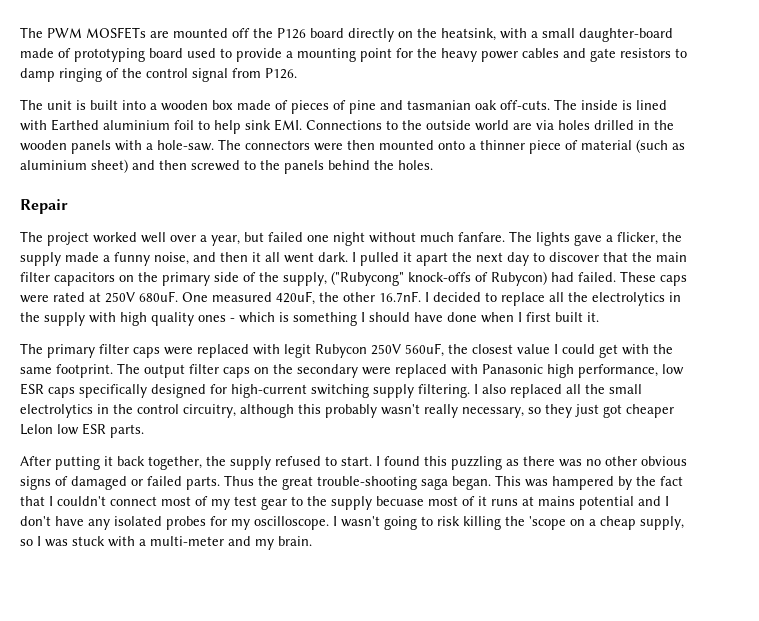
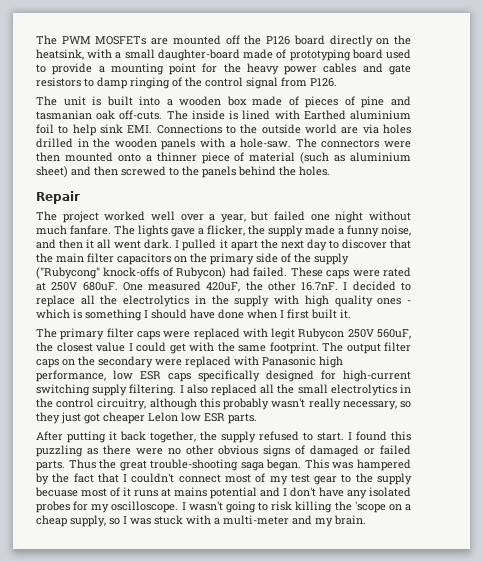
- I pulled it apart the next day to discover that the main filter capacitors on the primary side of the supply, ("Rubycong" knock-offs of Rubycon) had failed.
+ I pulled it apart the next day to discover that the main filter capacitors on the primary side of the supply ("Rubycong" knock-offs of Rubycon) had failed.
- I found this puzzling as there was no other obvious signs of damaged or failed parts.
+ I found this puzzling as there were no other obvious signs of damaged or failed parts.

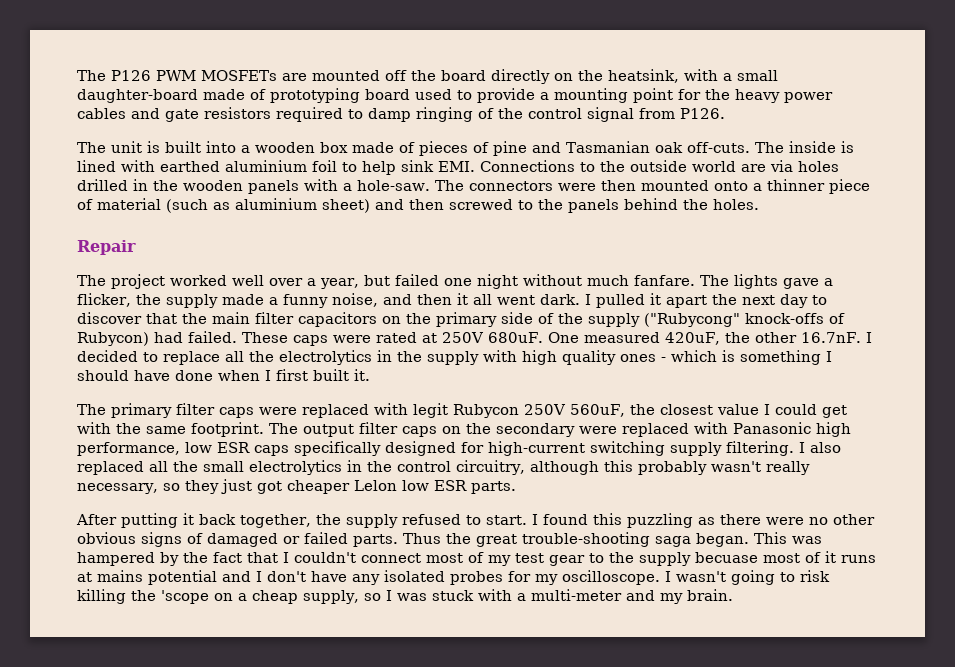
- The PWM MOSFETs are mounted off the P126 board directly on the heatsink, with a small daughter-board made of prototyping board used to provide a mounting point for the heavy power cables and gate resistors to damp ringing of the control signal from P126.
+ The P126 PWM MOSFETs are mounted off the board directly on the heatsink, with a small daughter-board made of prototyping board used to provide a mounting point for the heavy power cables and gate resistors required to damp ringing of the control signal from P126.
- The unit is built into a wooden box made of pieces of pine and tasmanian oak off-cuts.
+ The unit is built into a wooden box made of pieces of pine and Tasmanian oak off-cuts.
- The inside is lined with Earthed aluminium foil to help sink EMI. Connections to the outside world are via holes drilled in the wooden panels with a hole-saw.
+ The inside is lined with earthed aluminium foil to help sink EMI. Connections to the outside world are via holes drilled in the wooden panels with a hole-saw.

